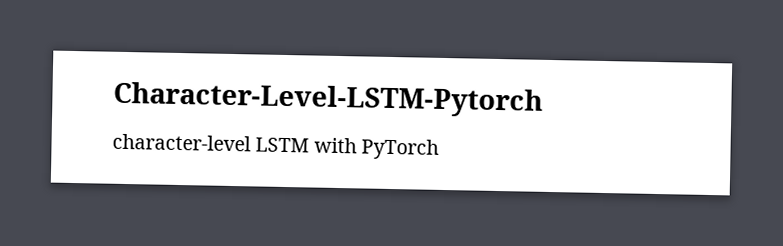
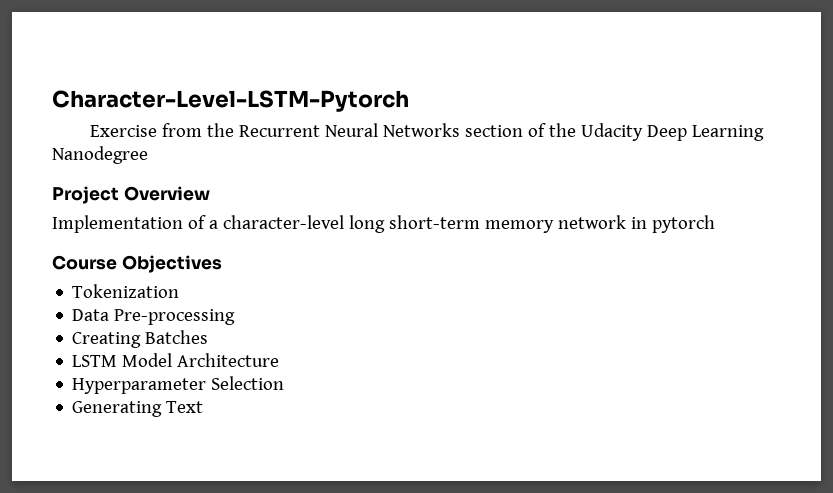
- character-level LSTM with PyTorch
+ Exercise from the Recurrent Neural Networks section of the Udacity Deep Learning Nanodegree
+ Project Overview
+ Implementation of a character-level long short-term memory network in pytorch
+ Course Objectives
+ Tokenization
+ Data Pre-processing
+ Creating Batches
+ LSTM Model Architecture
+ Hyperparameter Selection
+ Generating Text

